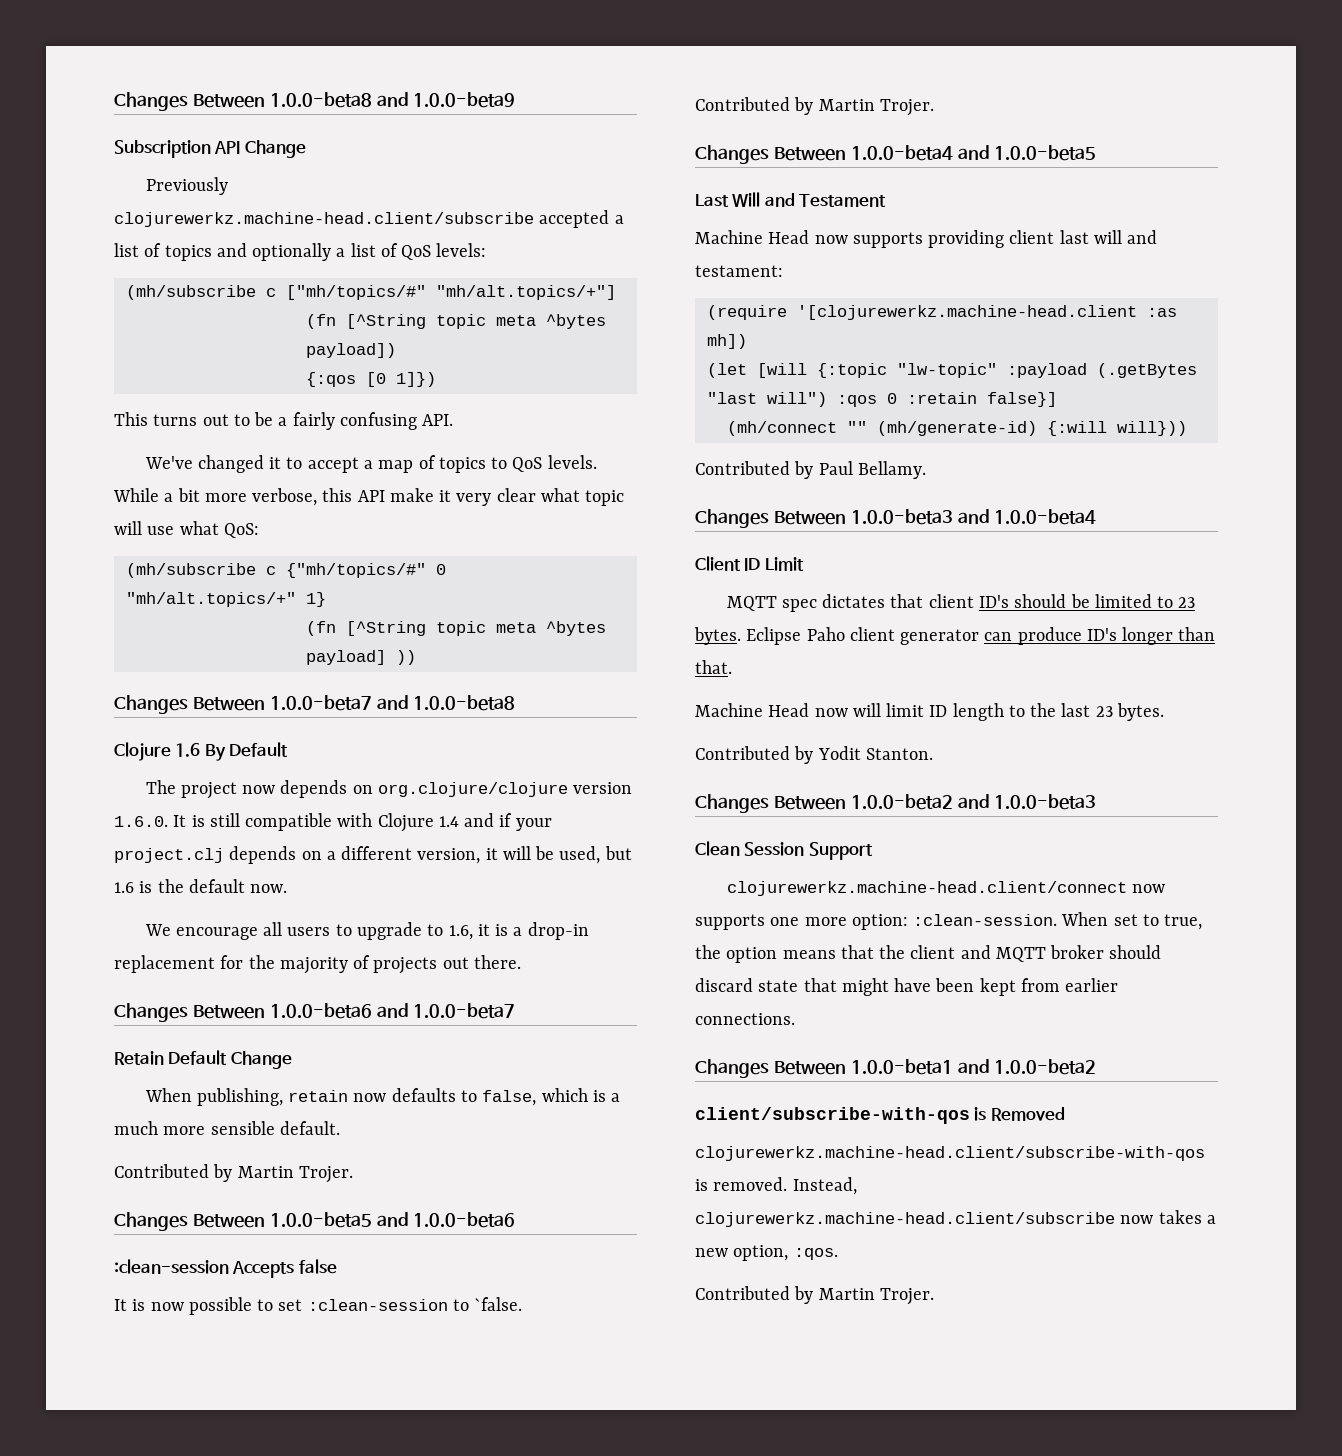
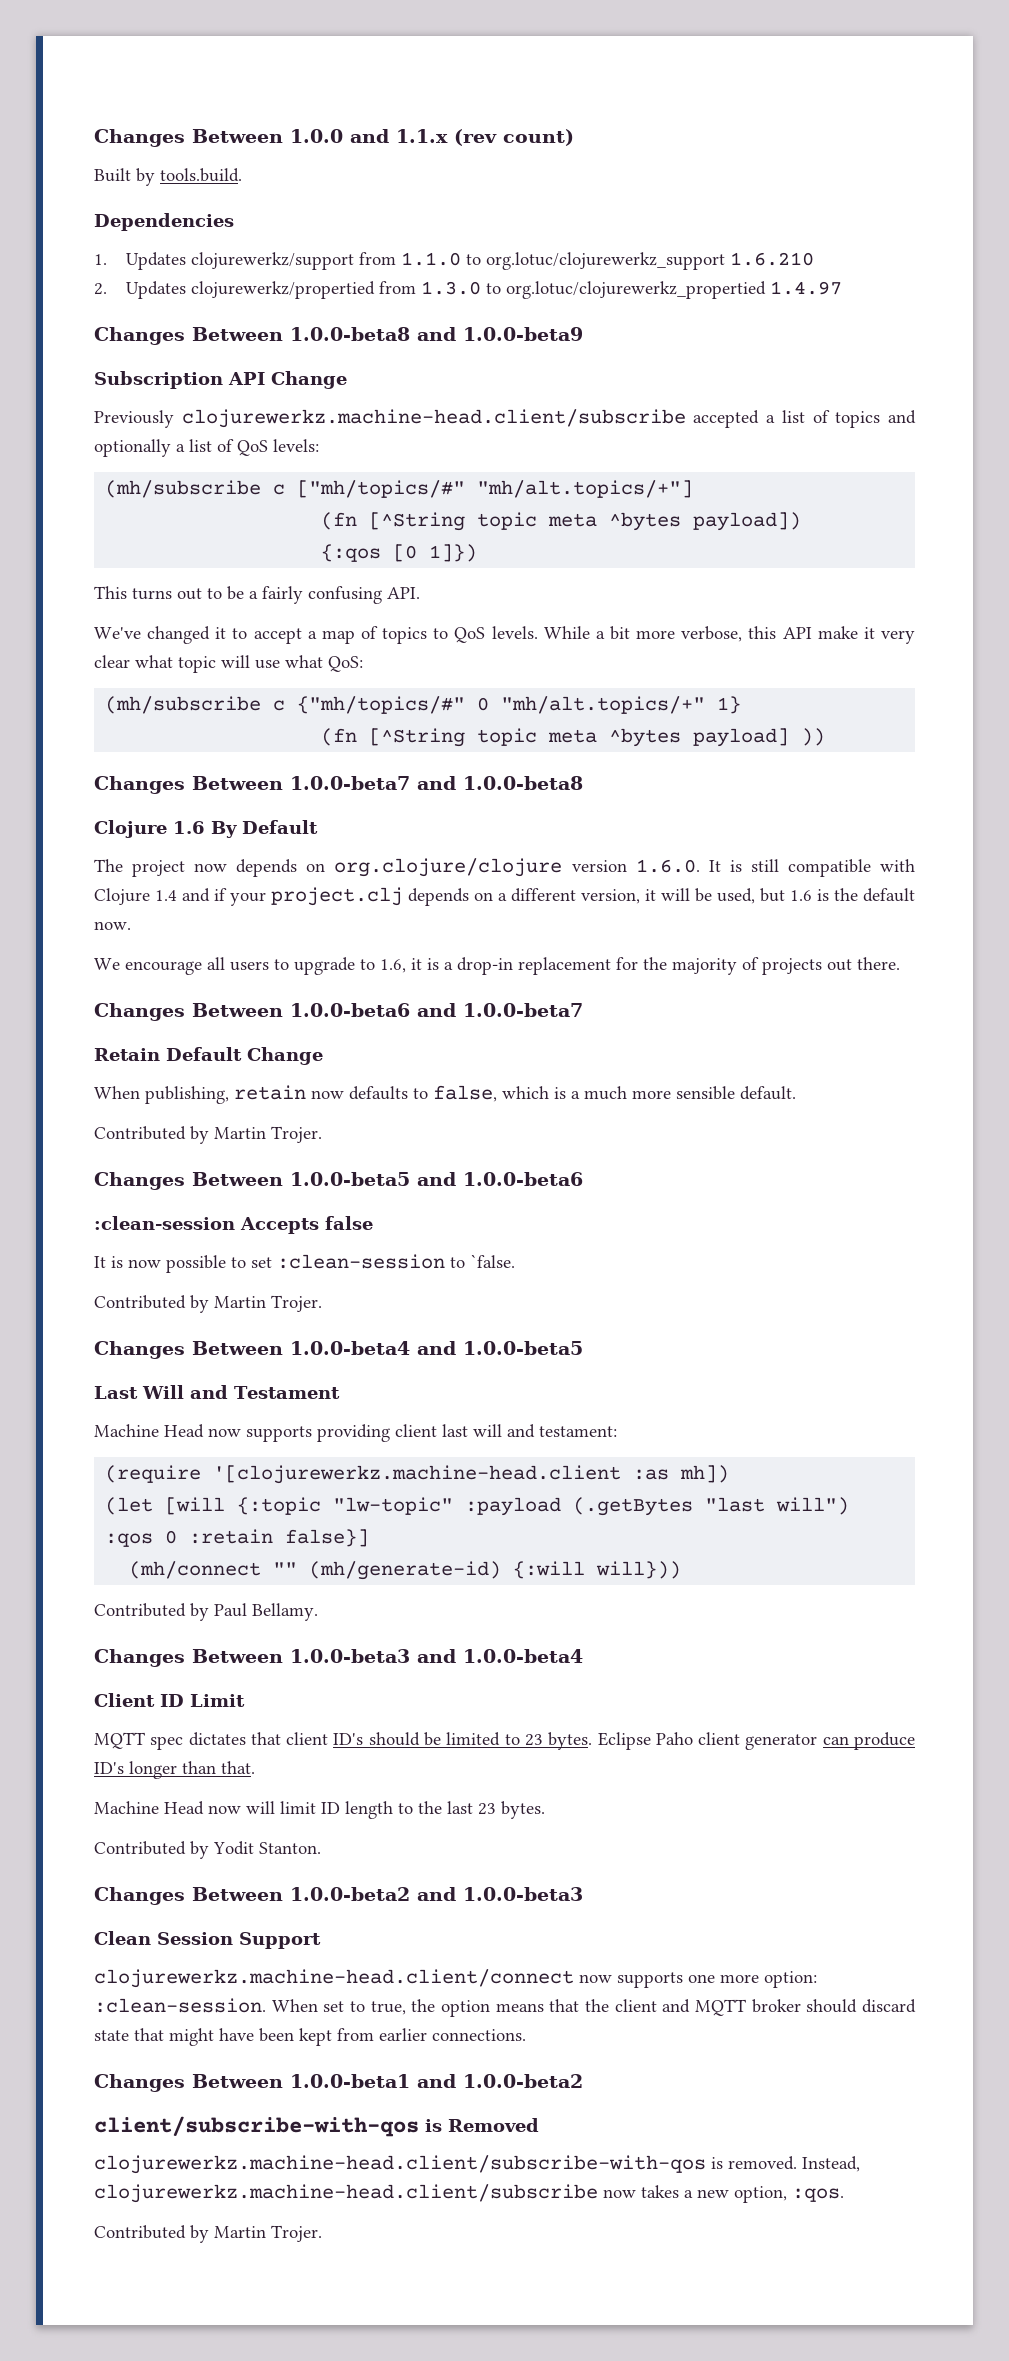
+ Changes Between 1.0.0 and 1.1.x (rev count)
+ Built by tools.build.
+ Dependencies
+ 1. Updates clojurewerkz/support from 1.1.0 to org.lotuc/clojurewerkz_support 1.6.210
+ 2. Updates clojurewerkz/propertied from 1.3.0 to org.lotuc/clojurewerkz_propertied 1.4.97

